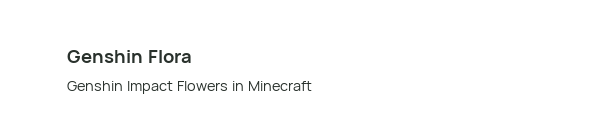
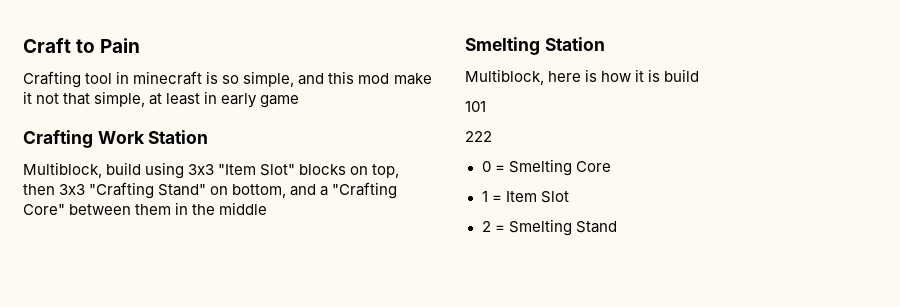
- Genshin Flora
- Genshin Impact Flowers in Minecraft
+ Craft to Pain
+ Crafting tool in minecraft is so simple, and this mod make it not that simple, at least in early game
+ Crafting Work Station
+ Multiblock, build using 3x3 "Item Slot" blocks on top, then 3x3 "Crafting Stand" on bottom, and a "Crafting Core" between them in the middle
+ Smelting Station
+ Multiblock, here is how it is build
+ 101
+ 222
+ 0 = Smelting Core
+ 1 = Item Slot
+ 2 = Smelting Stand

